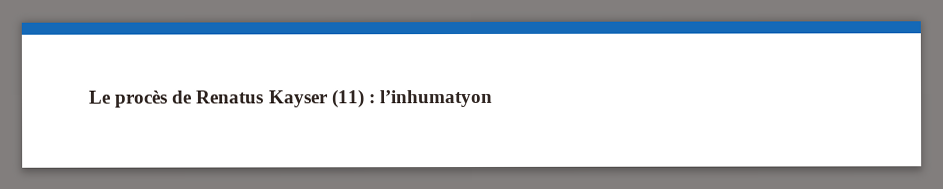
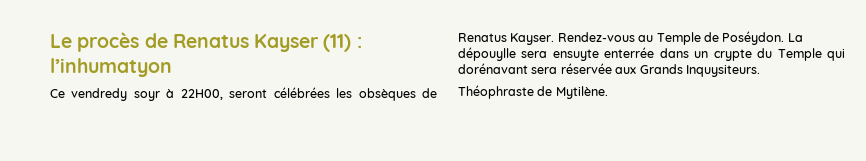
+ Ce vendredy soyr à 22H00, seront célébrées les obsèques de Renatus Kayser. Rendez-vous au Temple de Poséydon. La dépouylle sera ensuyte enterrée dans un crypte du Temple qui dorénavant sera réservée aux Grands Inquysiteurs.
+ Théophraste de Mytilène.

